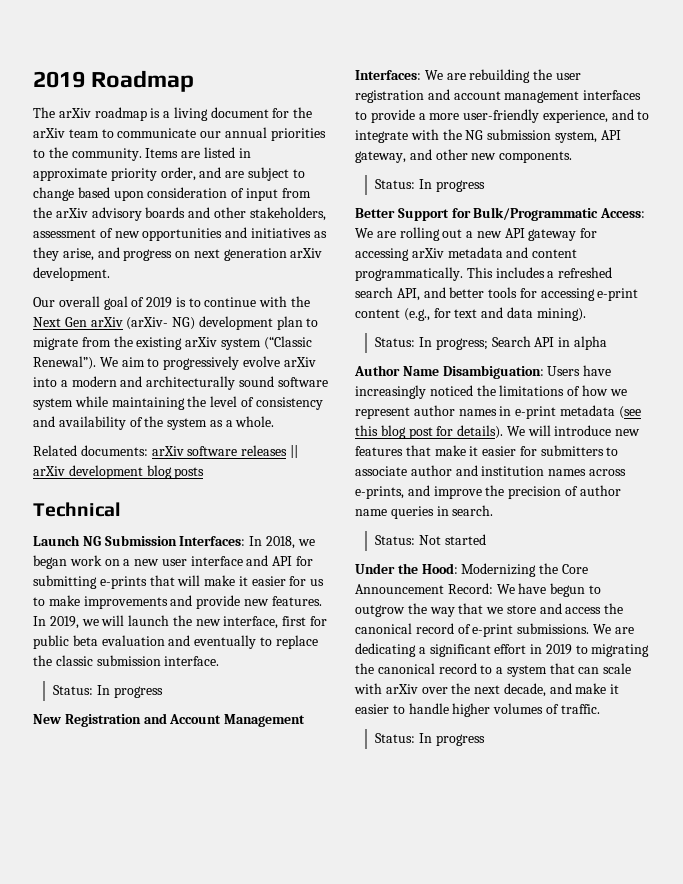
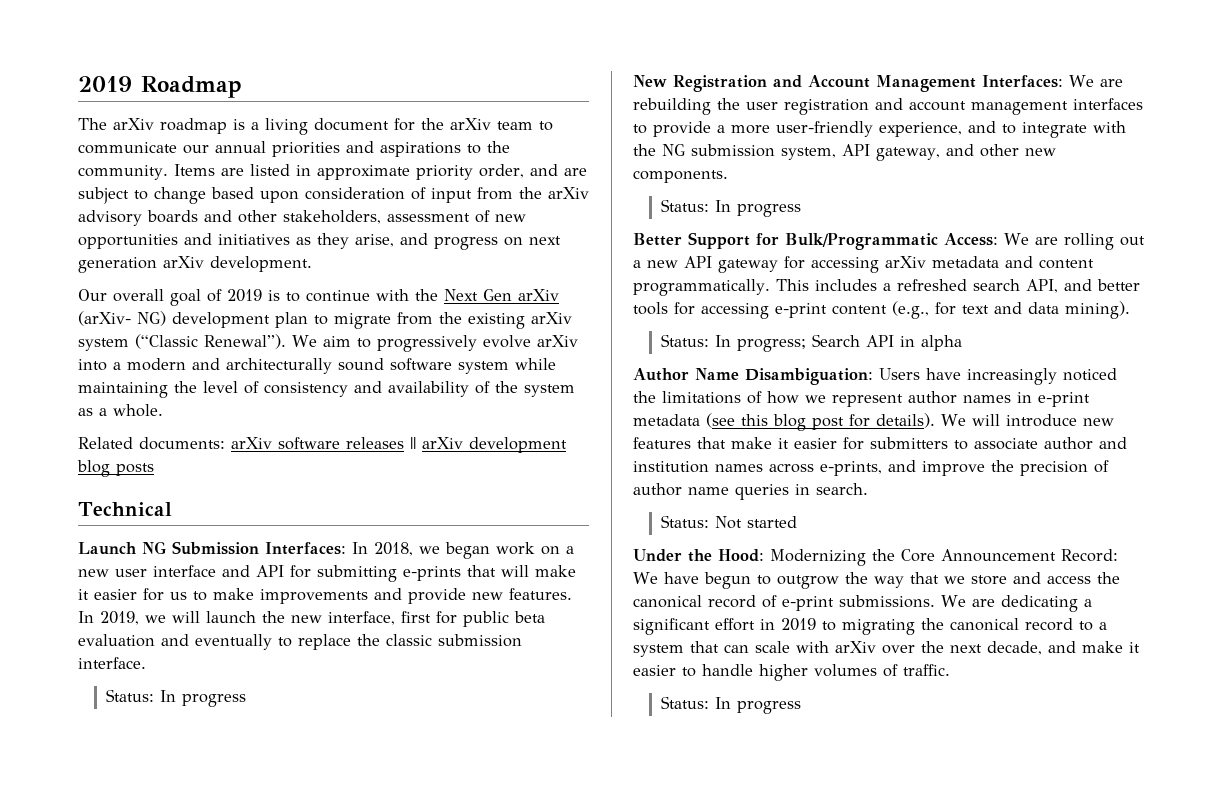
- The arXiv roadmap is a living document for the arXiv team to communicate our annual priorities to the community.
+ The arXiv roadmap is a living document for the arXiv team to communicate our annual priorities and aspirations to the community.

